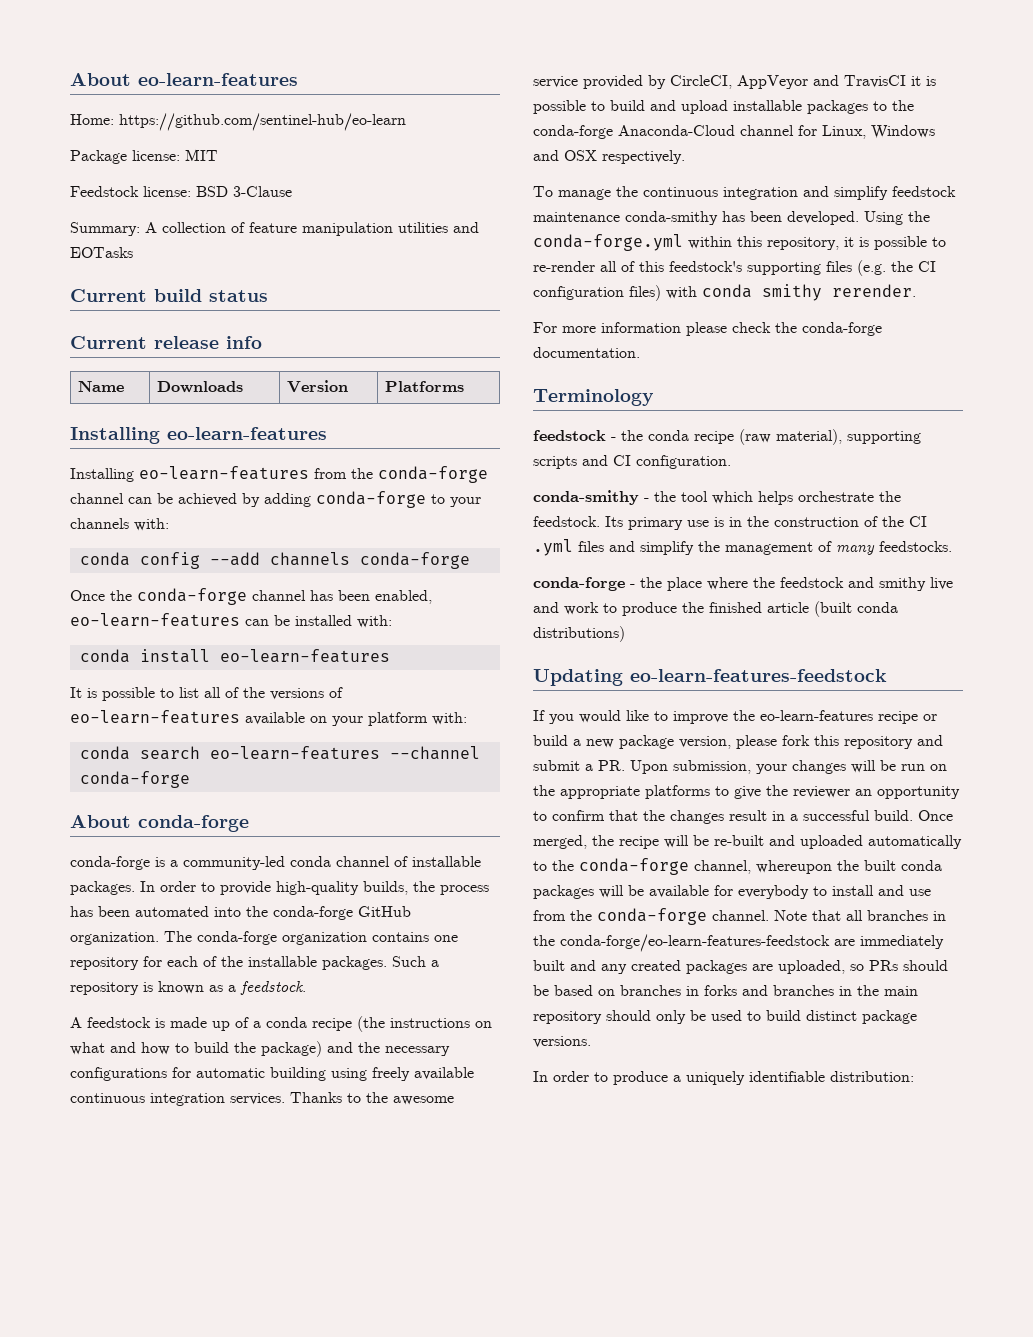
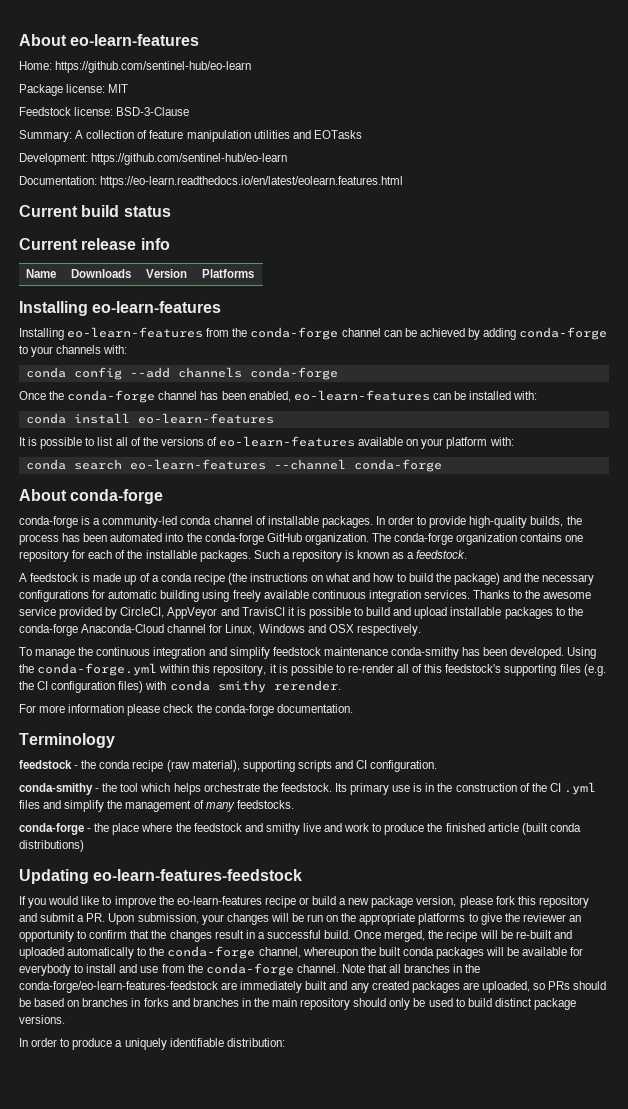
- Feedstock license: BSD 3-Clause
+ Feedstock license: BSD-3-Clause
+ Development: https://github.com/sentinel-hub/eo-learn
+ Documentation: https://eo-learn.readthedocs.io/en/latest/eolearn.features.html

